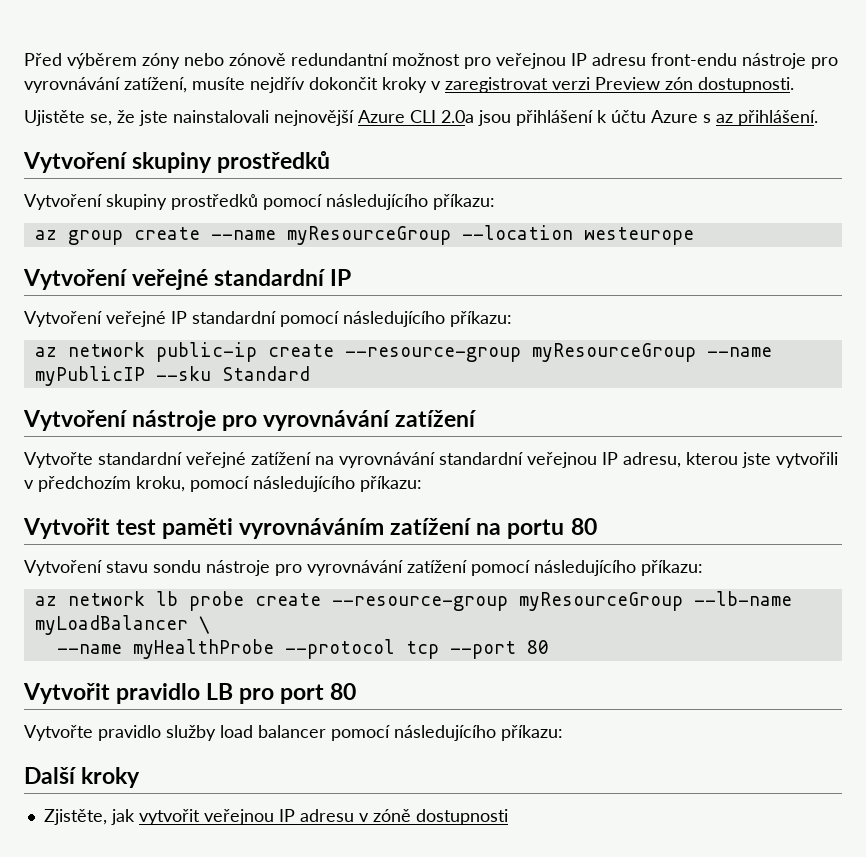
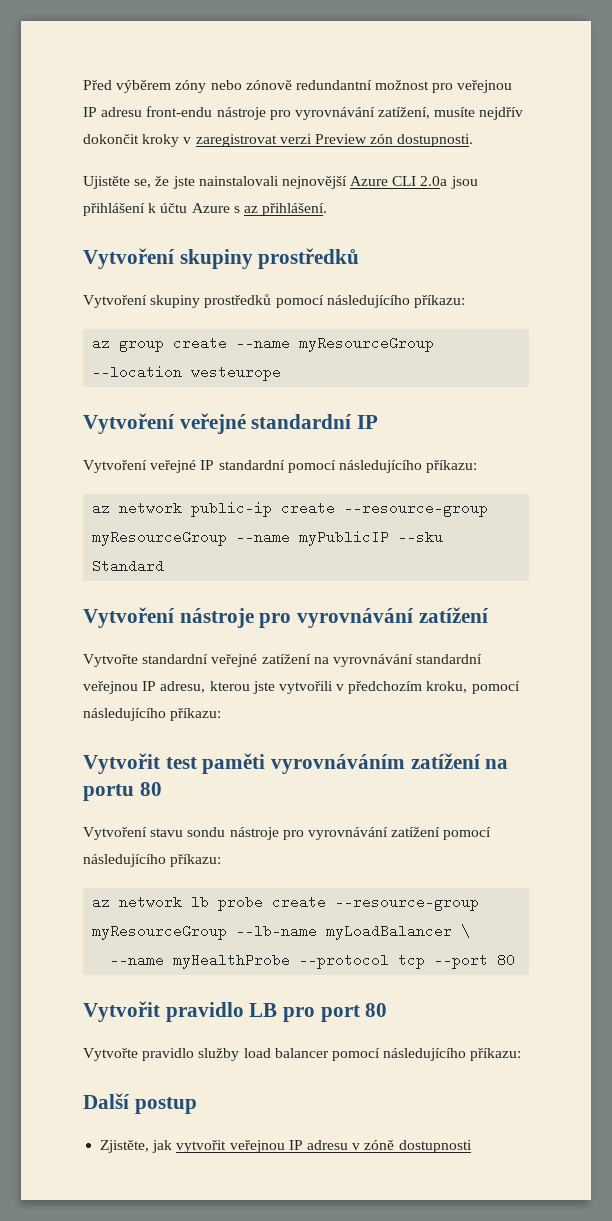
- Další kroky
+ Další postup

